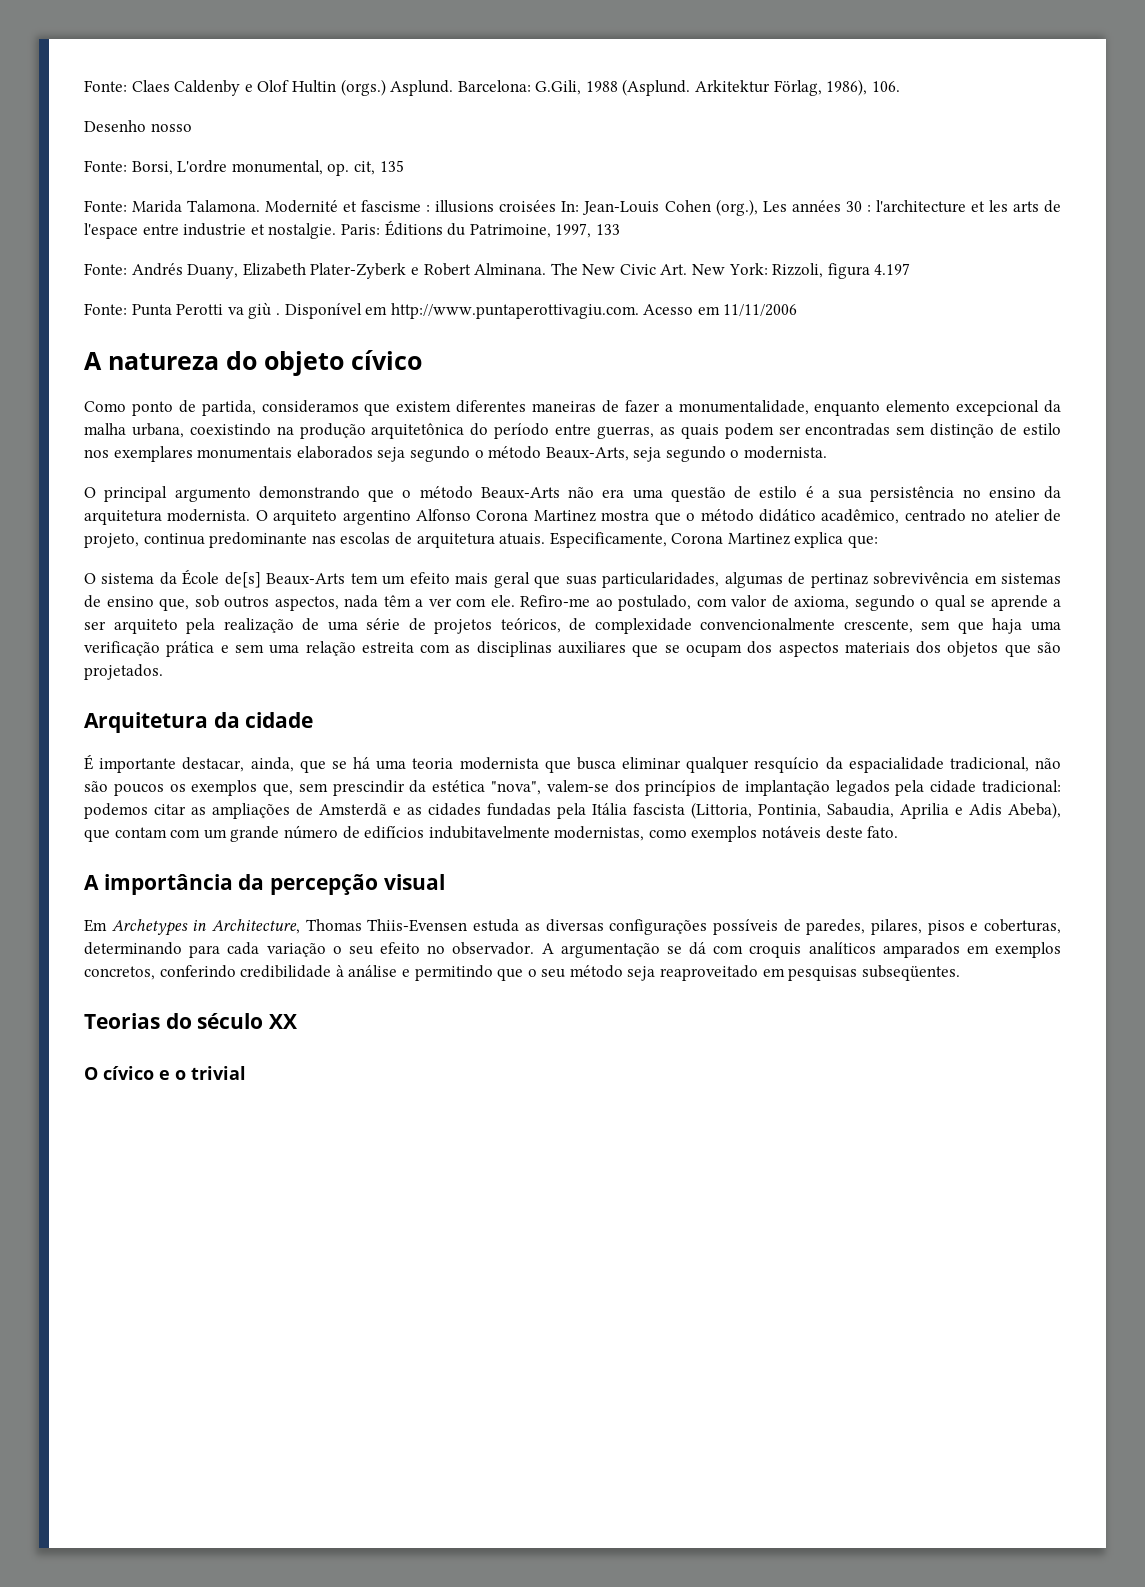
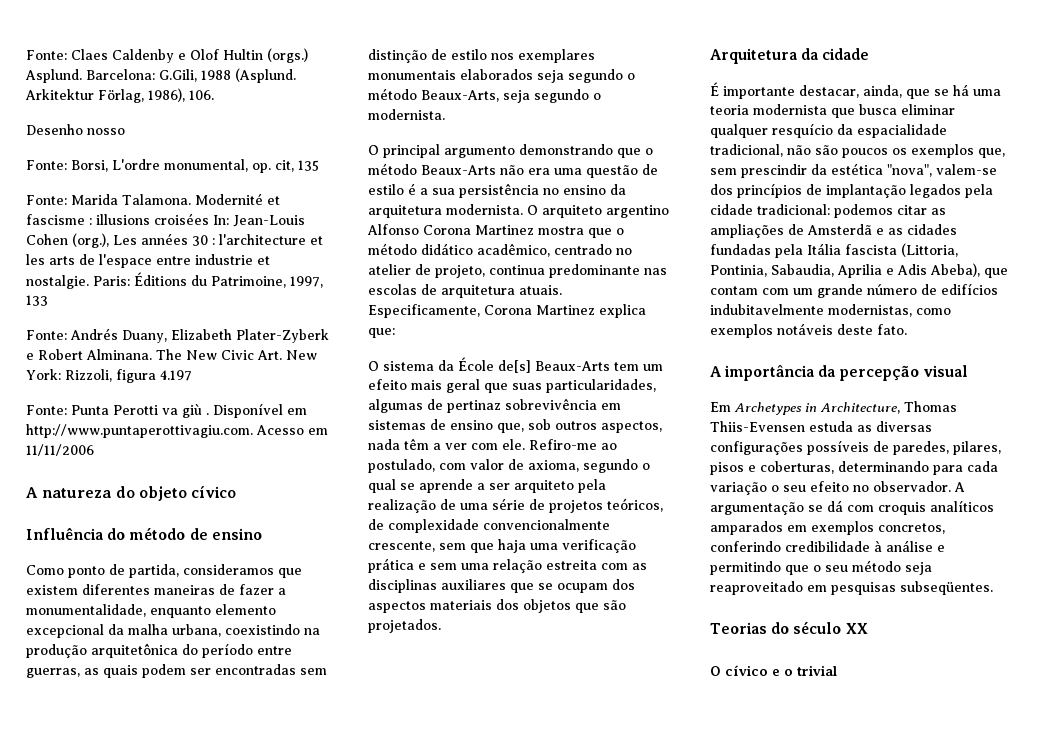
+ Influência do método de ensino

